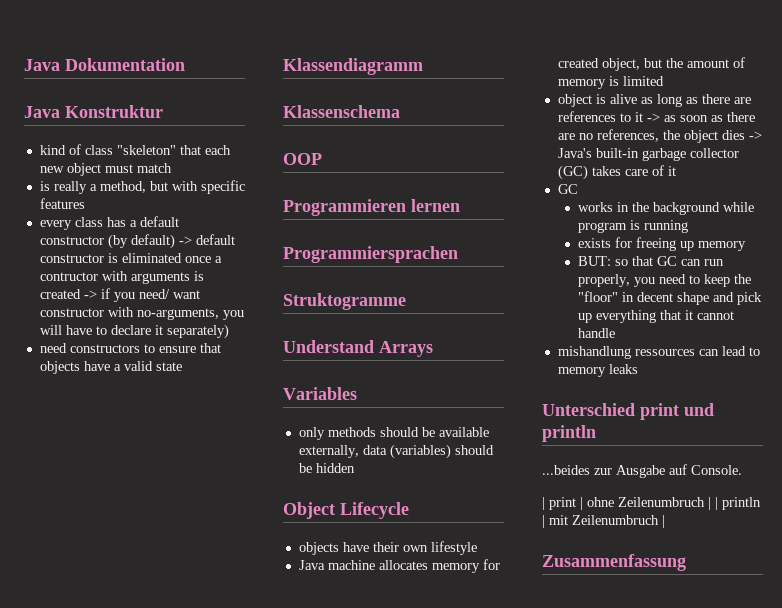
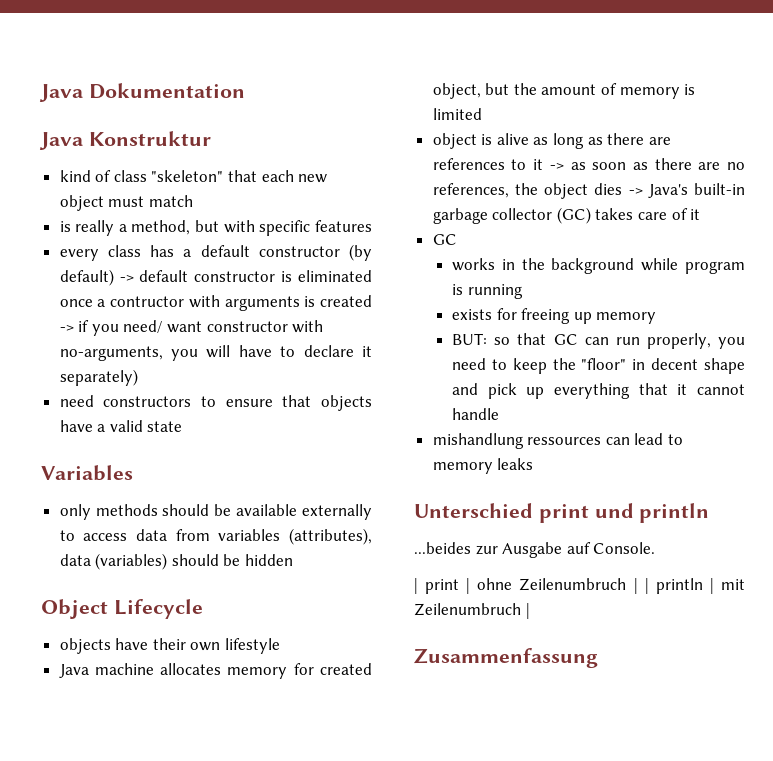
- Klassendiagramm
- Klassenschema
- OOP
- Programmieren lernen
- Programmiersprachen
- Struktogramme
- Understand Arrays
- only methods should be available externally, data (variables) should be hidden
+ only methods should be available externally to access data from variables (attributes), data (variables) should be hidden

